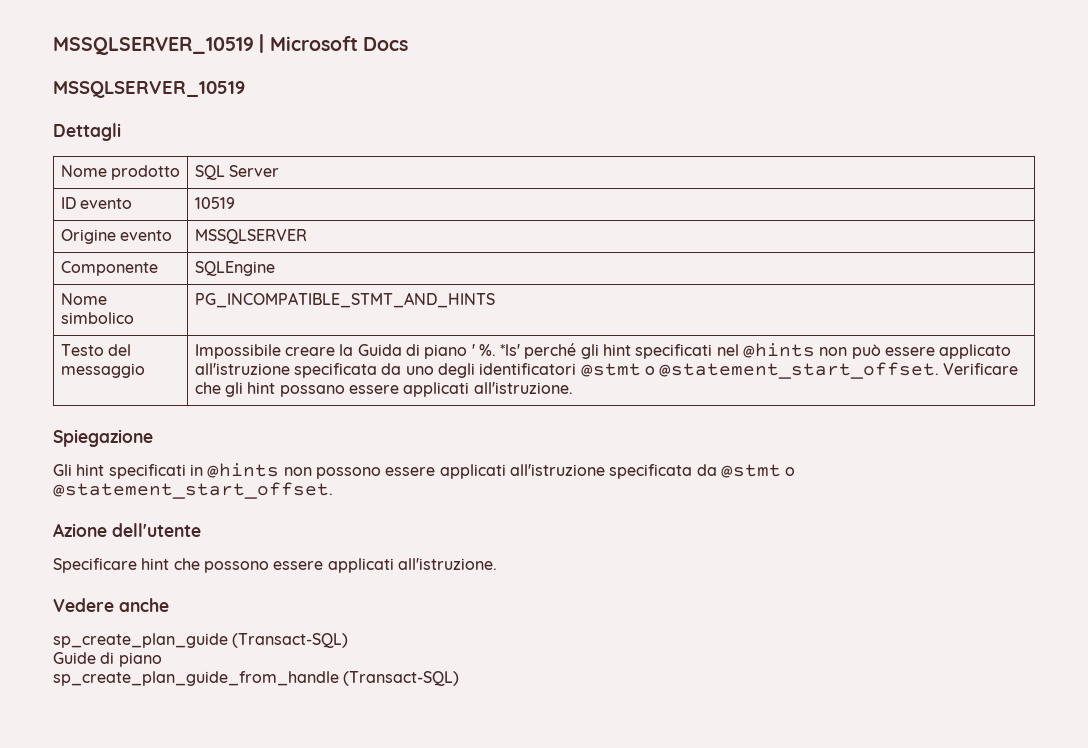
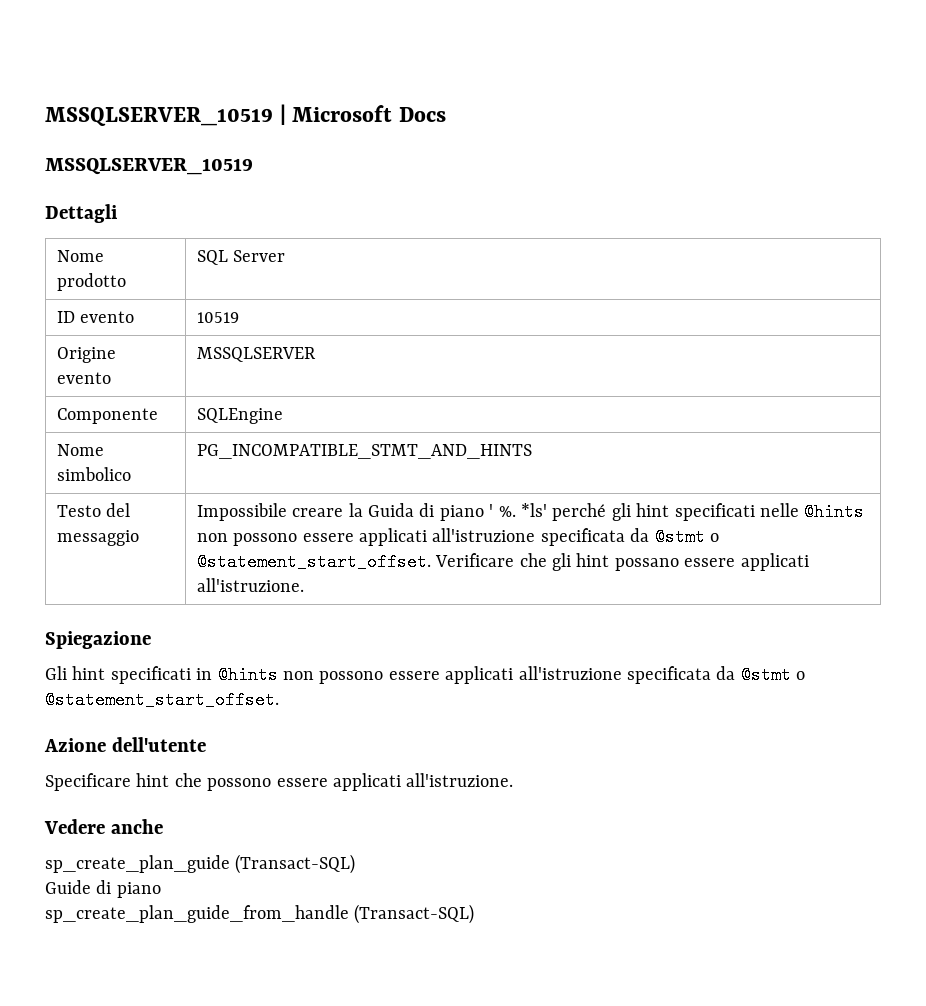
- Testo del messaggio | Impossibile creare la Guida di piano ' %. *ls' perché gli hint specificati nel @hints non può essere applicato all'istruzione specificata da uno degli identificatori @stmt o @statement_start_offset. Verificare che gli hint possano essere applicati all'istruzione.
+ Testo del messaggio | Impossibile creare la Guida di piano ' %. *ls' perché gli hint specificati nelle @hints non possono essere applicati all'istruzione specificata da @stmt o @statement_start_offset. Verificare che gli hint possano essere applicati all'istruzione.

